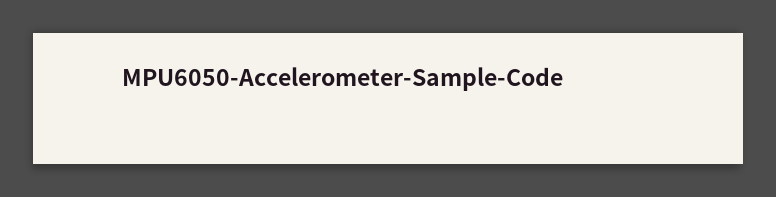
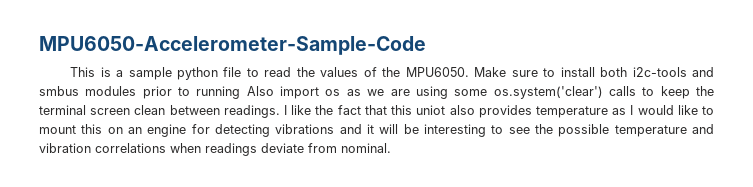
+ This is a sample python file to read the values of the MPU6050. Make sure to install both i2c-tools and smbus modules prior to running Also import os as we are using some os.system('clear') calls to keep the terminal screen clean between readings. I like the fact that this uniot also provides temperature as I would like to mount this on an engine for detecting vibrations and it will be interesting to see the possible temperature and vibration correlations when readings deviate from nominal.

